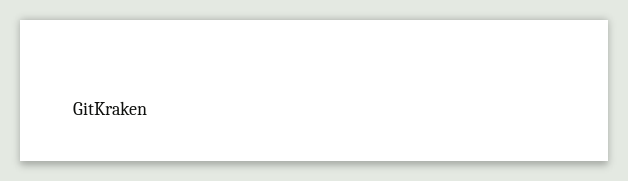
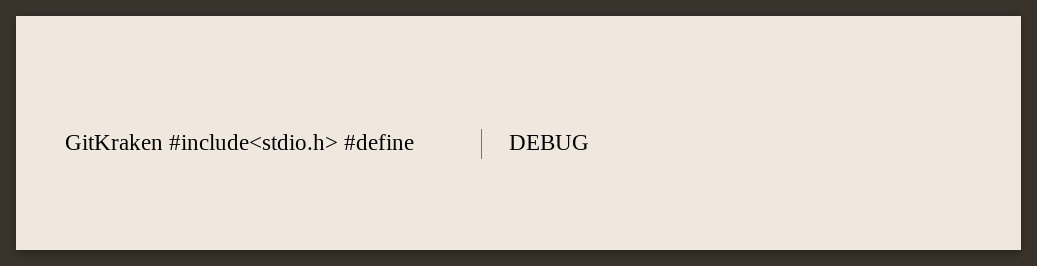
- GitKraken
+ GitKraken #include<stdio.h> #define DEBUG

